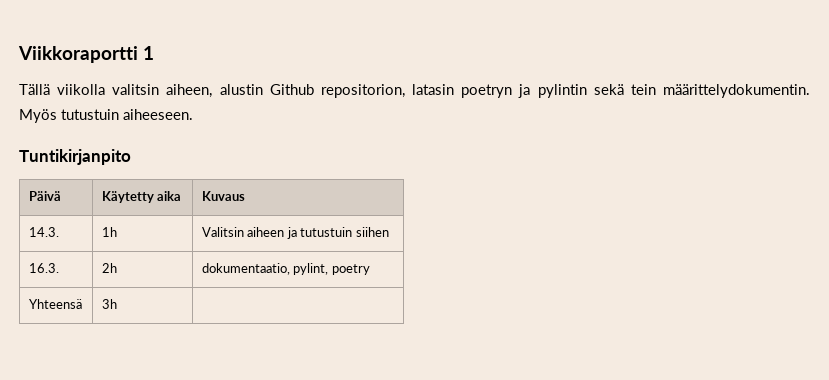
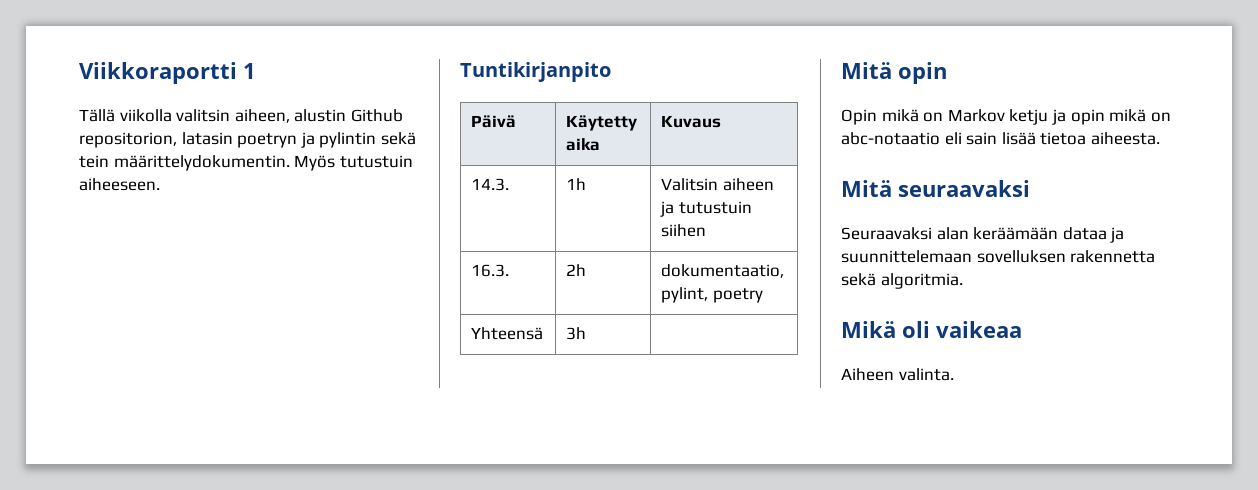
+ Mitä opin
+ Opin mikä on Markov ketju ja opin mikä on abc-notaatio eli sain lisää tietoa aiheesta.
+ Mitä seuraavaksi
+ Seuraavaksi alan keräämään dataa ja suunnittelemaan sovelluksen rakennetta sekä algoritmia.
+ Mikä oli vaikeaa
+ Aiheen valinta.

